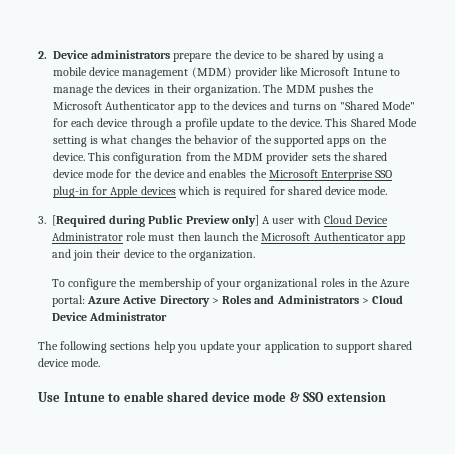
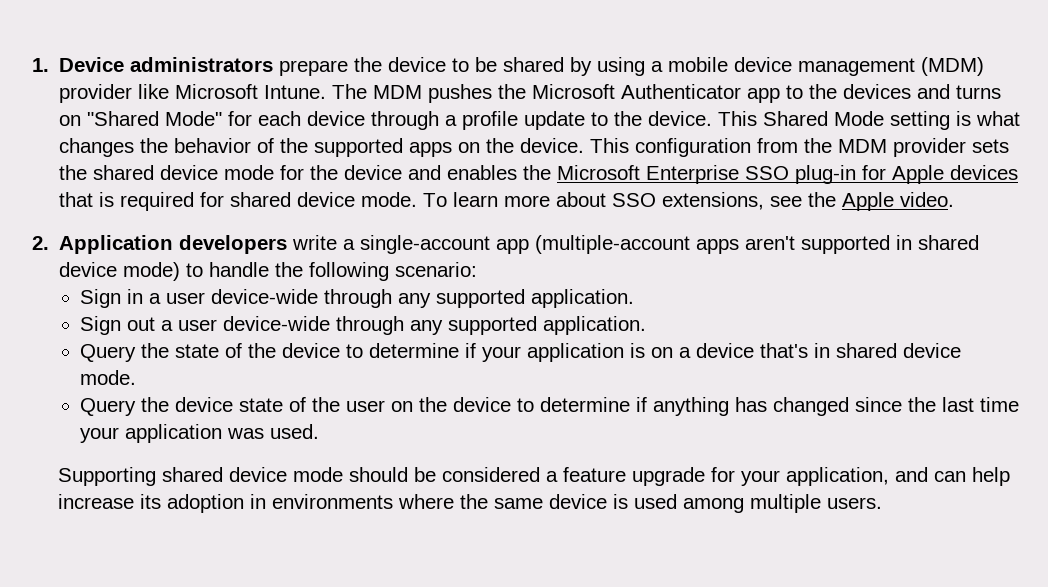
- 2. Device administrators prepare the device to be shared by using a mobile device management (MDM) provider like Microsoft Intune to manage the devices in their organization.
+ 1. Device administrators prepare the device to be shared by using a mobile device management (MDM) provider like Microsoft Intune.
- This configuration from the MDM provider sets the shared device mode for the device and enables the Microsoft Enterprise SSO plug-in for Apple devices which is required for shared device mode.
- 3. [Required during Public Preview only] A user with Cloud Device Administrator role must then launch the Microsoft Authenticator app and join their device to the organization.
- To configure the membership of your organizational roles in the Azure portal: Azure Active Directory > Roles and Administrators > Cloud Device Administrator
- The following sections help you update your application to support shared device mode.
- Use Intune to enable shared device mode & SSO extension
+ This configuration from the MDM provider sets the shared device mode for the device and enables the Microsoft Enterprise SSO plug-in for Apple devices that is required for shared device mode. To learn more about SSO extensions, see the Apple video.
+ 2. Application developers write a single-account app (multiple-account apps aren't supported in shared device mode) to handle the following scenario:
+ Sign in a user device-wide through any supported application.
+ Sign out a user device-wide through any supported application.
+ Query the state of the device to determine if your application is on a device that's in shared device mode.
+ Query the device state of the user on the device to determine if anything has changed since the last time your application was used.
+ Supporting shared device mode should be considered a feature upgrade for your application, and can help increase its adoption in environments where the same device is used among multiple users.

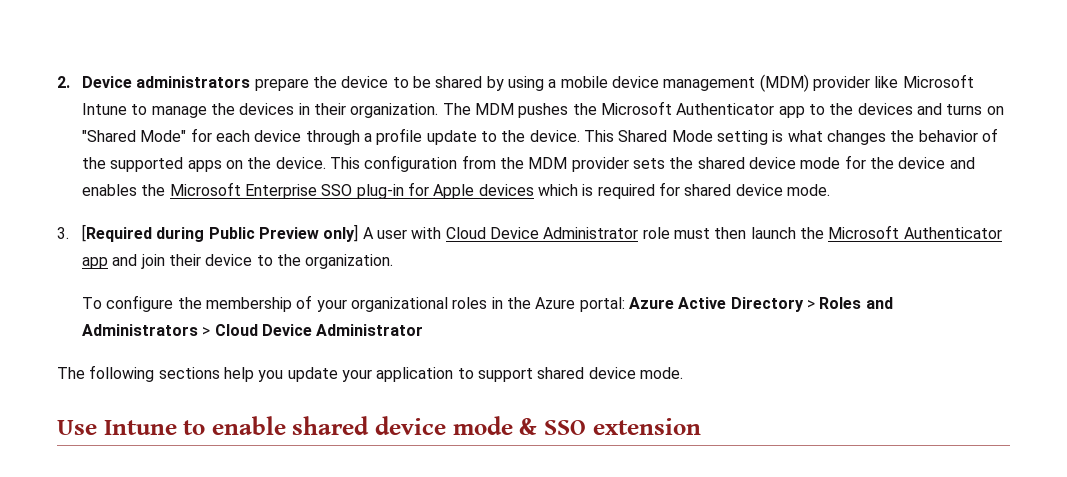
- 1. Device administrators prepare the device to be shared by using a mobile device management (MDM) provider like Microsoft Intune.
+ 2. Device administrators prepare the device to be shared by using a mobile device management (MDM) provider like Microsoft Intune to manage the devices in their organization.
- This configuration from the MDM provider sets the shared device mode for the device and enables the Microsoft Enterprise SSO plug-in for Apple devices that is required for shared device mode. To learn more about SSO extensions, see the Apple video.
- 2. Application developers write a single-account app (multiple-account apps aren't supported in shared device mode) to handle the following scenario:
- Sign in a user device-wide through any supported application.
- Sign out a user device-wide through any supported application.
- Query the state of the device to determine if your application is on a device that's in shared device mode.
- Query the device state of the user on the device to determine if anything has changed since the last time your application was used.
- Supporting shared device mode should be considered a feature upgrade for your application, and can help increase its adoption in environments where the same device is used among multiple users.
+ This configuration from the MDM provider sets the shared device mode for the device and enables the Microsoft Enterprise SSO plug-in for Apple devices which is required for shared device mode.
+ 3. [Required during Public Preview only] A user with Cloud Device Administrator role must then launch the Microsoft Authenticator app and join their device to the organization.
+ To configure the membership of your organizational roles in the Azure portal: Azure Active Directory > Roles and Administrators > Cloud Device Administrator
+ The following sections help you update your application to support shared device mode.
+ Use Intune to enable shared device mode & SSO extension

